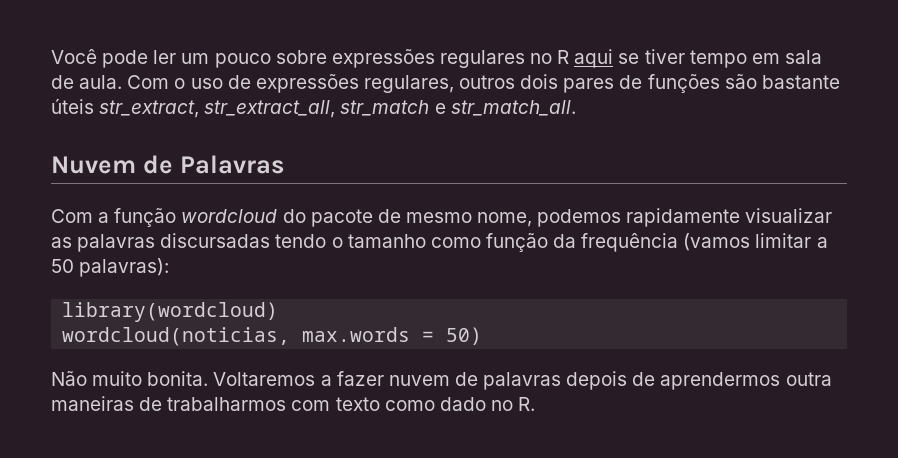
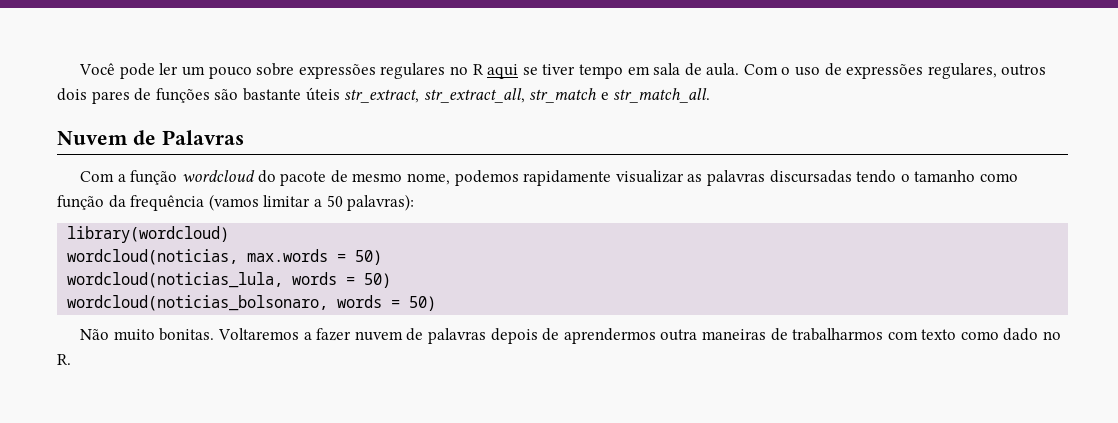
+ wordcloud(noticias_lula, words = 50)
+ wordcloud(noticias_bolsonaro, words = 50)
- Não muito bonita.
+ Não muito bonitas.

